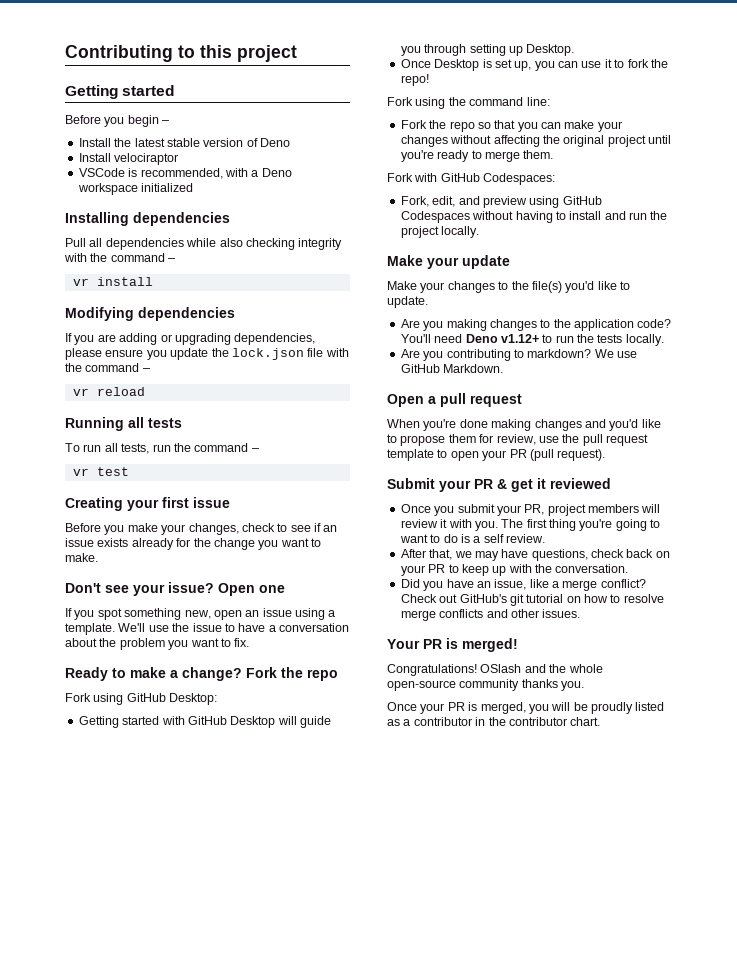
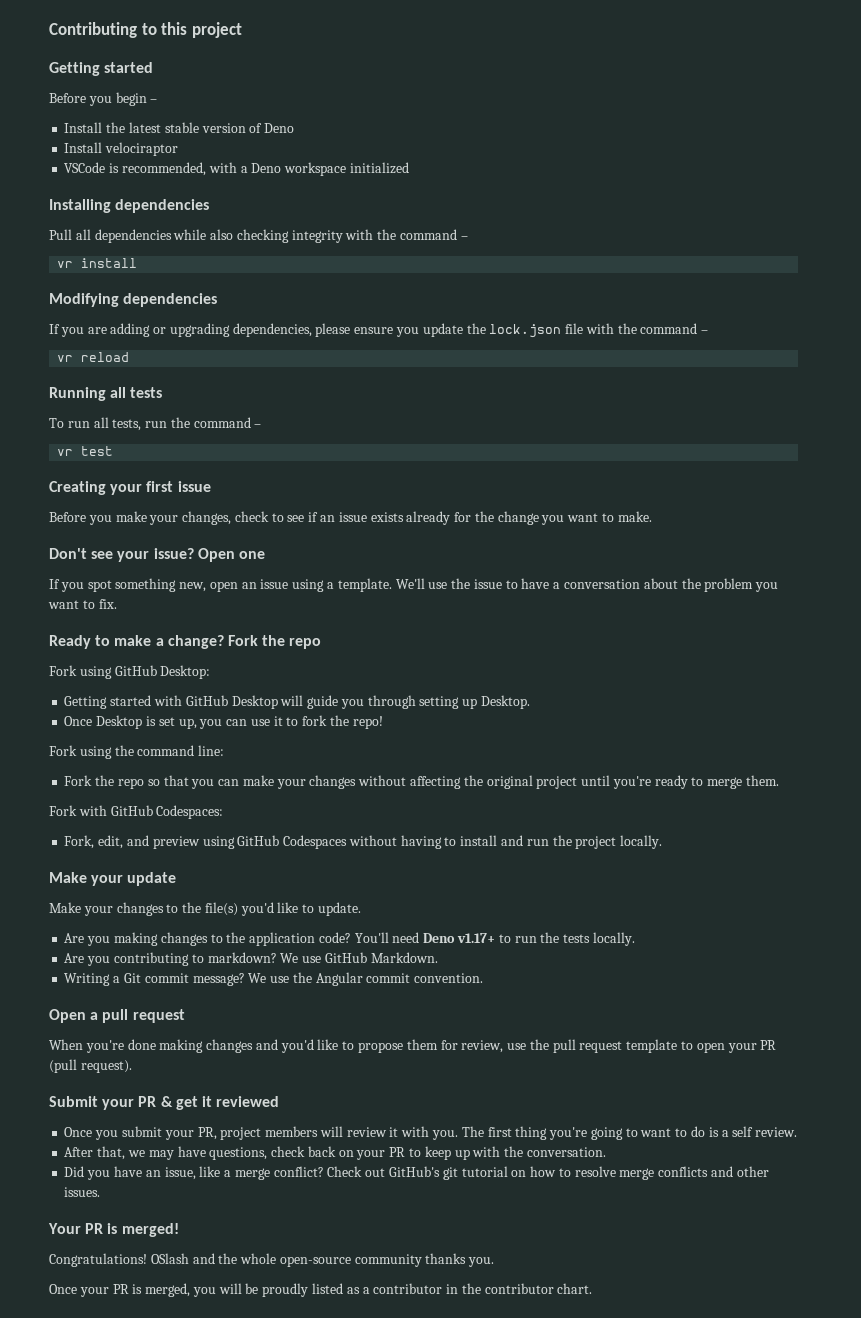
- You'll need Deno v1.12+ to run the tests locally.
+ You'll need Deno v1.17+ to run the tests locally.
+ Writing a Git commit message? We use the Angular commit convention.

